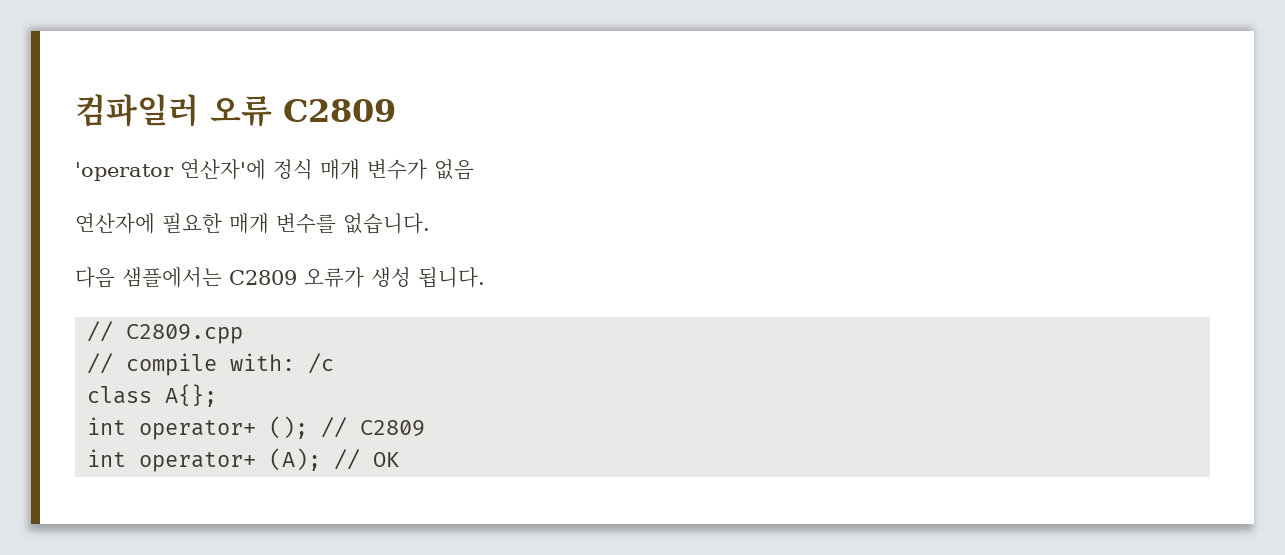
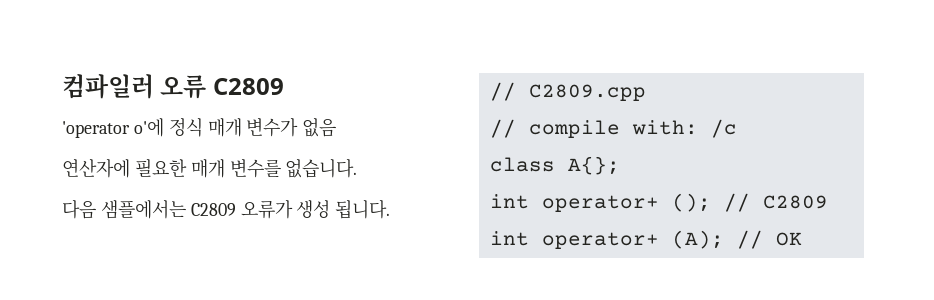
- 'operator 연산자'에 정식 매개 변수가 없음
+ 'operator o'에 정식 매개 변수가 없음

